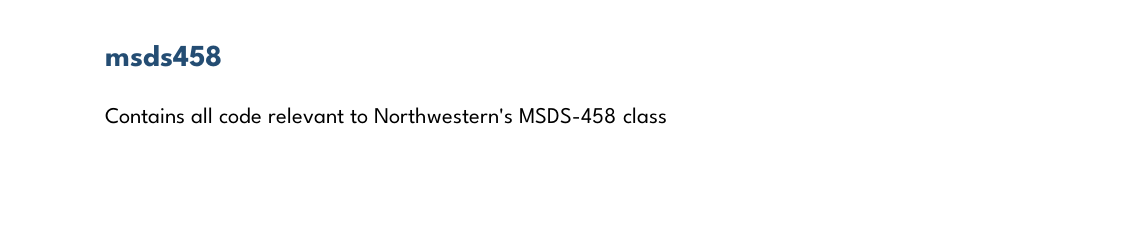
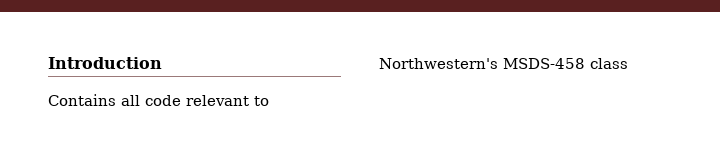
- msds458
+ Introduction

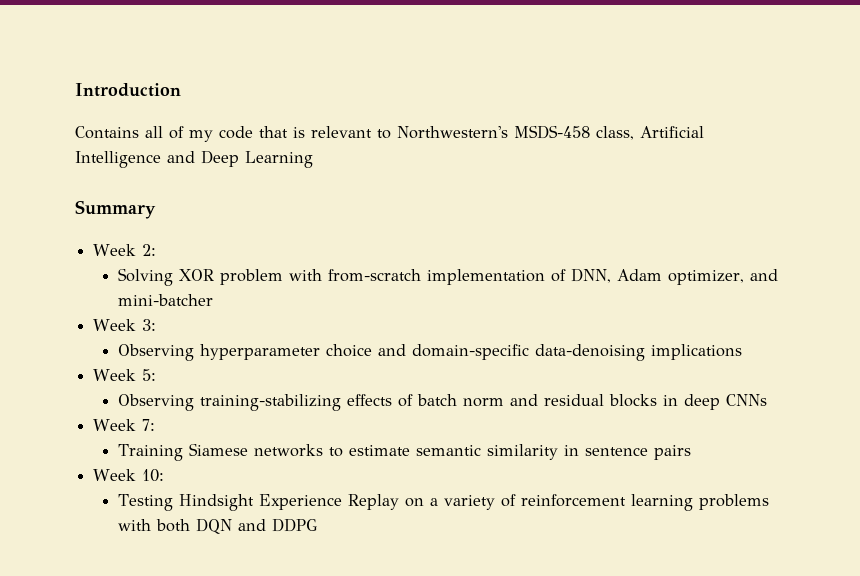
- Contains all code relevant to Northwestern's MSDS-458 class
+ Contains all of my code that is relevant to Northwestern's MSDS-458 class, Artificial Intelligence and Deep Learning
+ Summary
+ Week 2:
+ Solving XOR problem with from-scratch implementation of DNN, Adam optimizer, and mini-batcher
+ Week 3:
+ Observing hyperparameter choice and domain-specific data-denoising implications
+ Week 5:
+ Observing training-stabilizing effects of batch norm and residual blocks in deep CNNs
+ Week 7:
+ Training Siamese networks to estimate semantic similarity in sentence pairs
+ Week 10:
+ Testing Hindsight Experience Replay on a variety of reinforcement learning problems with both DQN and DDPG

